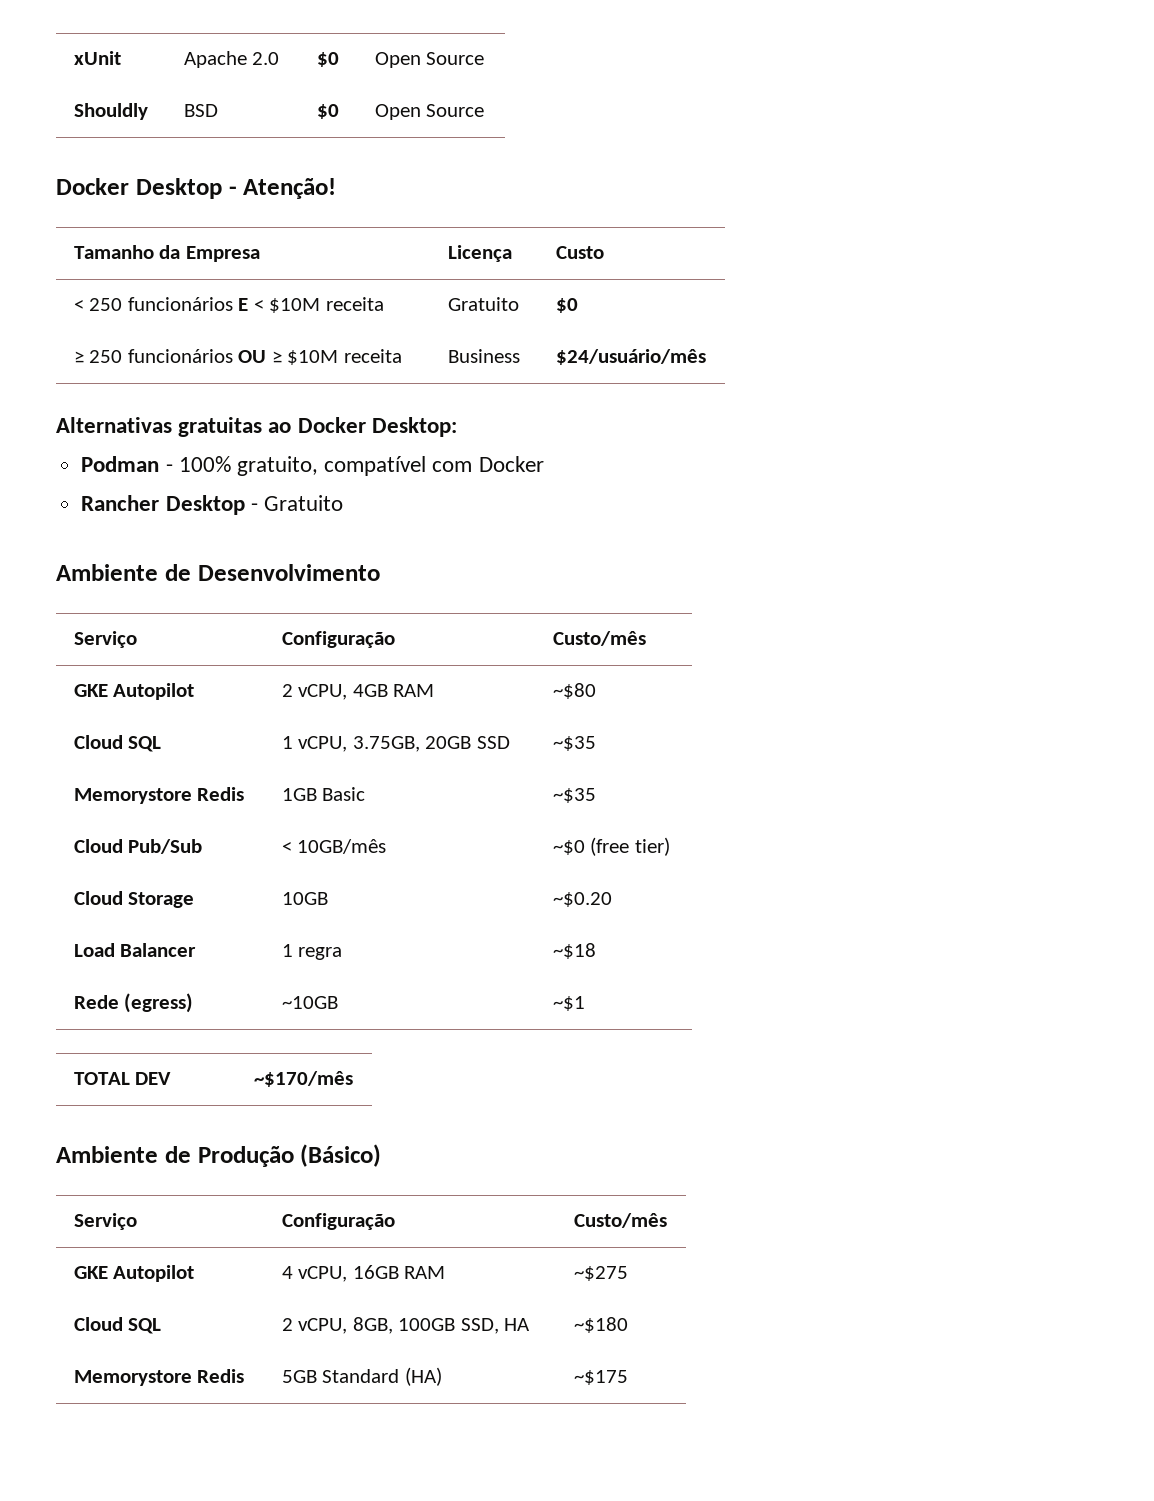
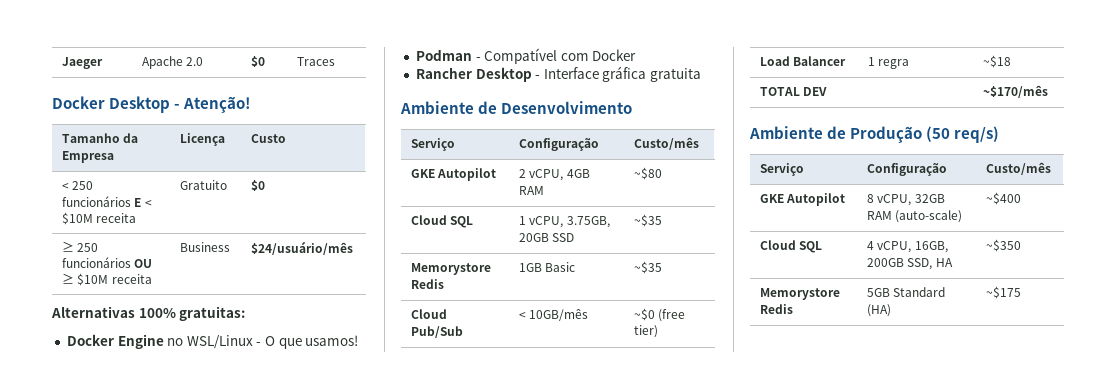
- xUnit | Apache 2.0 | $0 | Open Source
- Shouldly | BSD | $0 | Open Source
+ Jaeger | Apache 2.0 | $0 | Traces
- Alternativas gratuitas ao Docker Desktop:
+ Alternativas 100% gratuitas:
+ Docker Engine no WSL/Linux - O que usamos!
- Podman - 100% gratuito, compatível com Docker
+ Podman - Compatível com Docker
- Rancher Desktop - Gratuito
+ Rancher Desktop - Interface gráfica gratuita
- Cloud Storage | 10GB | ~$0.20
- Rede (egress) | ~10GB | ~$1
- Ambiente de Produção (Básico)
+ Ambiente de Produção (50 req/s)
  Serviço | Configuração | Custo/mês
- GKE Autopilot | 4 vCPU, 16GB RAM | ~$275
- Cloud SQL | 2 vCPU, 8GB, 100GB SSD, HA | ~$180
+ GKE Autopilot | 8 vCPU, 32GB RAM (auto-scale) | ~$400
+ Cloud SQL | 4 vCPU, 16GB, 200GB SSD, HA | ~$350

